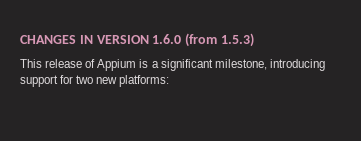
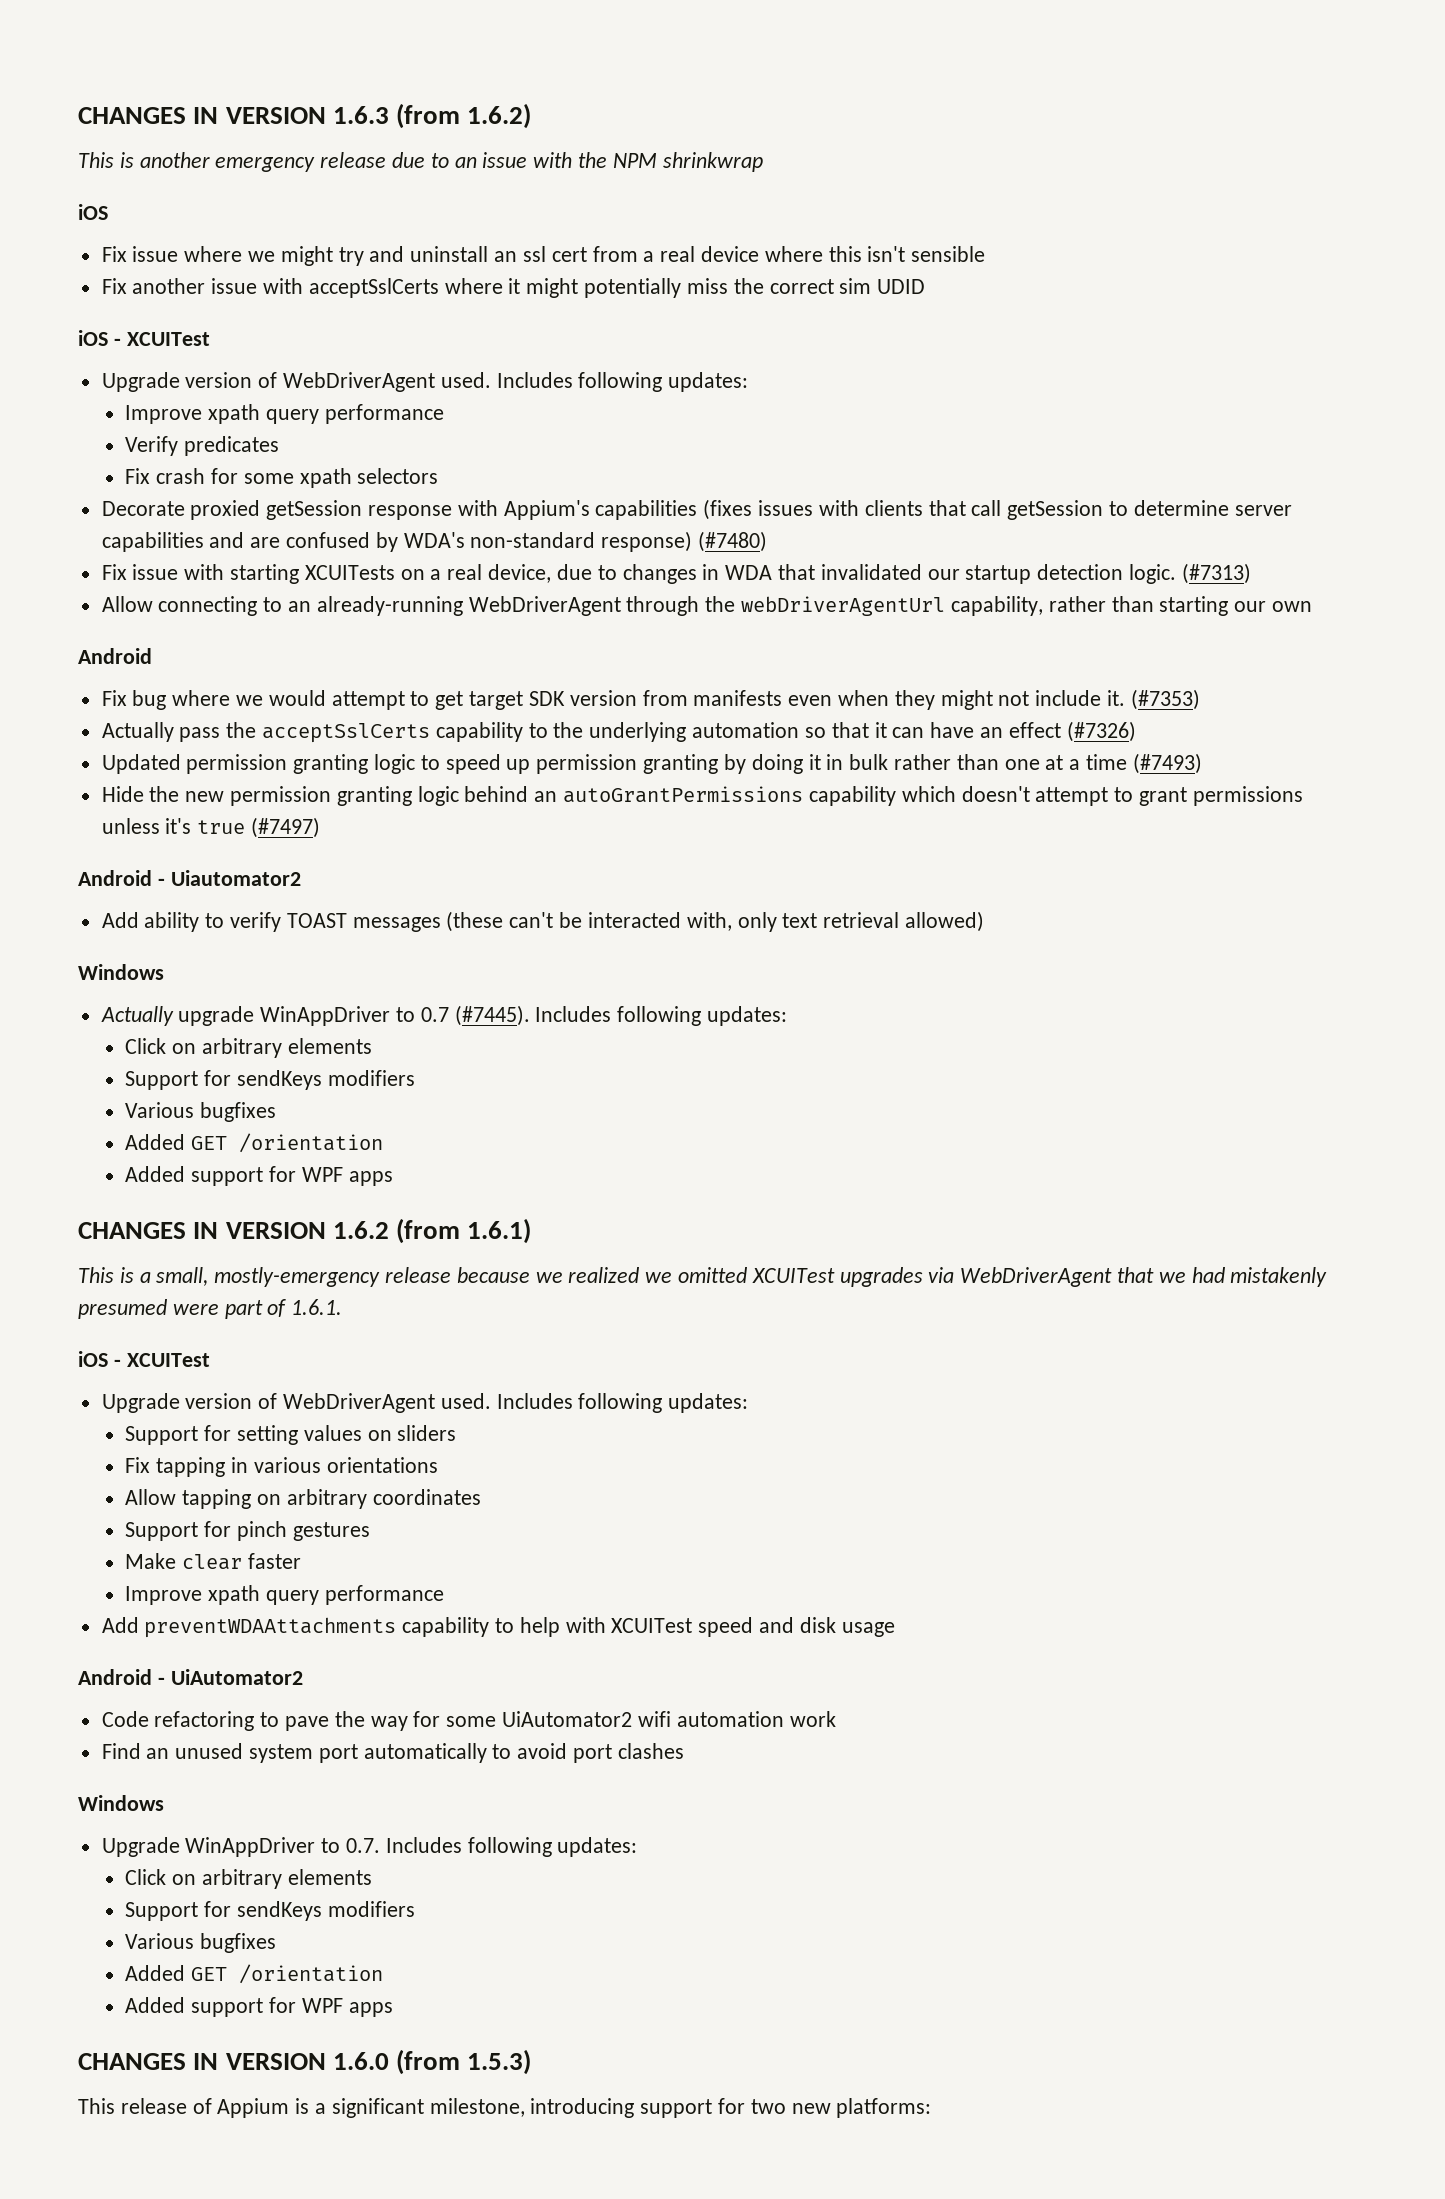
+ CHANGES IN VERSION 1.6.3 (from 1.6.2)
+ This is another emergency release due to an issue with the NPM shrinkwrap
+ iOS
+ Fix issue where we might try and uninstall an ssl cert from a real device where this isn't sensible
+ Fix another issue with acceptSslCerts where it might potentially miss the correct sim UDID
+ iOS - XCUITest
+ Upgrade version of WebDriverAgent used. Includes following updates:
+ Improve xpath query performance
+ Verify predicates
+ Fix crash for some xpath selectors
+ Decorate proxied getSession response with Appium's capabilities (fixes issues with clients that call getSession to determine server capabilities and are confused by WDA's non-standard response) (#7480)
+ Fix issue with starting XCUITests on a real device, due to changes in WDA that invalidated our startup detection logic. (#7313)
+ Allow connecting to an already-running WebDriverAgent through the webDriverAgentUrl capability, rather than starting our own
+ Android
+ Fix bug where we would attempt to get target SDK version from manifests even when they might not include it. (#7353)
+ Actually pass the acceptSslCerts capability to the underlying automation so that it can have an effect (#7326)
+ Updated permission granting logic to speed up permission granting by doing it in bulk rather than one at a time (#7493)
+ Hide the new permission granting logic behind an autoGrantPermissions capability which doesn't attempt to grant permissions unless it's true (#7497)
+ Android - Uiautomator2
+ Add ability to verify TOAST messages (these can't be interacted with, only text retrieval allowed)
+ Windows
+ Actually upgrade WinAppDriver to 0.7 (#7445). Includes following updates:
+ Click on arbitrary elements
+ Support for sendKeys modifiers
+ Various bugfixes
+ Added GET /orientation
+ Added support for WPF apps
+ CHANGES IN VERSION 1.6.2 (from 1.6.1)
+ This is a small, mostly-emergency release because we realized we omitted XCUITest upgrades via WebDriverAgent that we had mistakenly presumed were part of 1.6.1.
+ iOS - XCUITest
+ Upgrade version of WebDriverAgent used. Includes following updates:
+ Support for setting values on sliders
+ Fix tapping in various orientations
+ Allow tapping on arbitrary coordinates
+ Support for pinch gestures
+ Make clear faster
+ Improve xpath query performance
+ Add preventWDAAttachments capability to help with XCUITest speed and disk usage
+ Android - UiAutomator2
+ Code refactoring to pave the way for some UiAutomator2 wifi automation work
+ Find an unused system port automatically to avoid port clashes
+ Windows
+ Upgrade WinAppDriver to 0.7. Includes following updates:
+ Click on arbitrary elements
+ Support for sendKeys modifiers
+ Various bugfixes
+ Added GET /orientation
+ Added support for WPF apps

